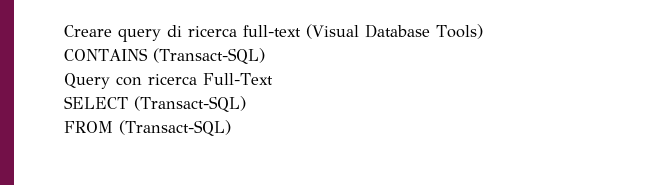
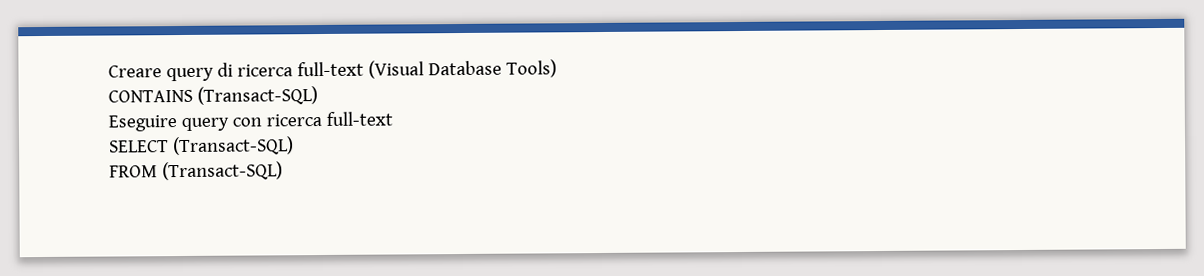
- Query con ricerca Full-Text
+ Eseguire query con ricerca full-text

